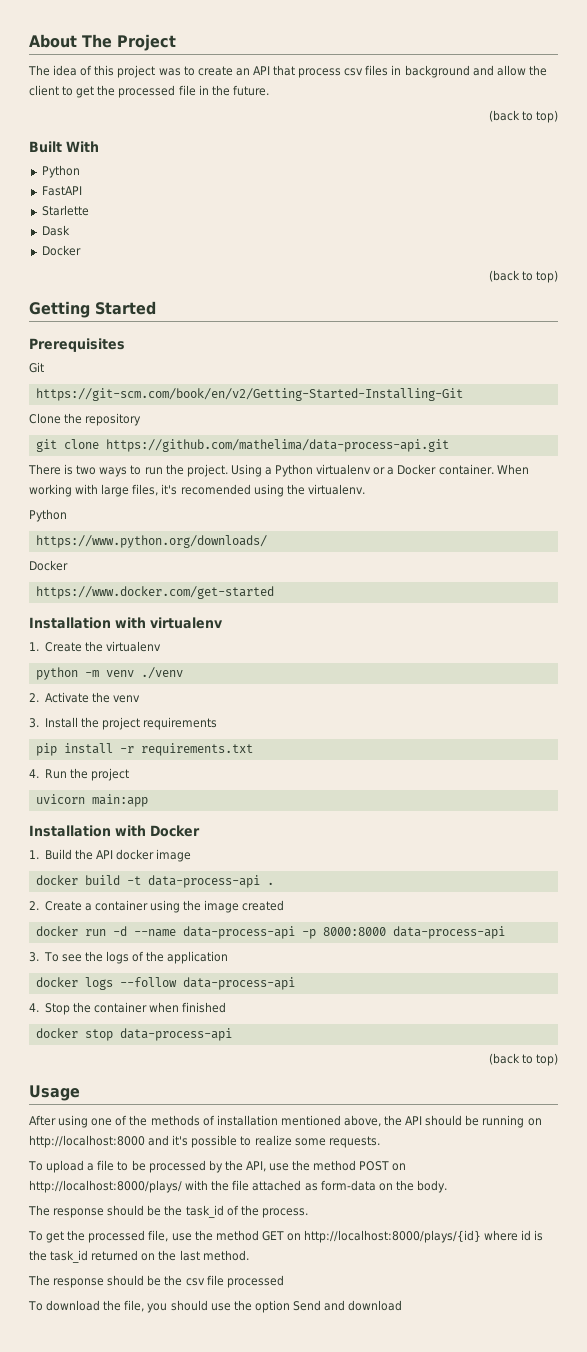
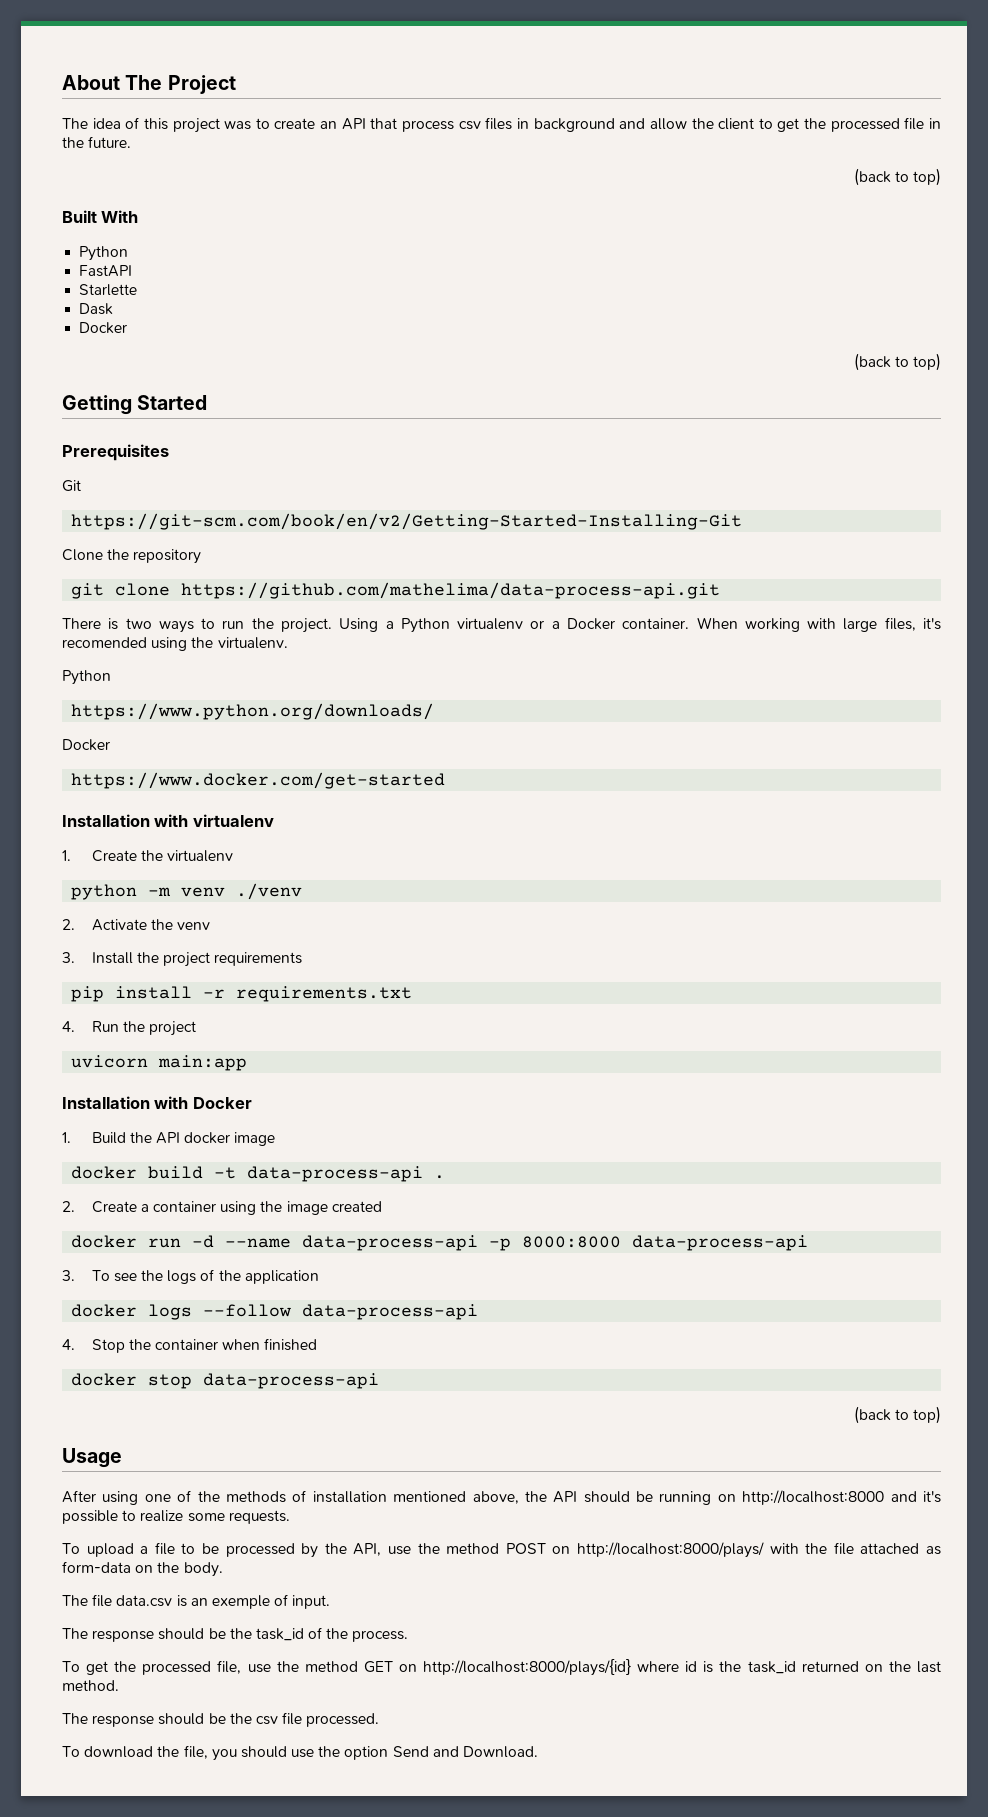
+ The file data.csv is an exemple of input.
- The response should be the csv file processed
+ The response should be the csv file processed.
- To download the file, you should use the option Send and download
+ To download the file, you should use the option Send and Download.

